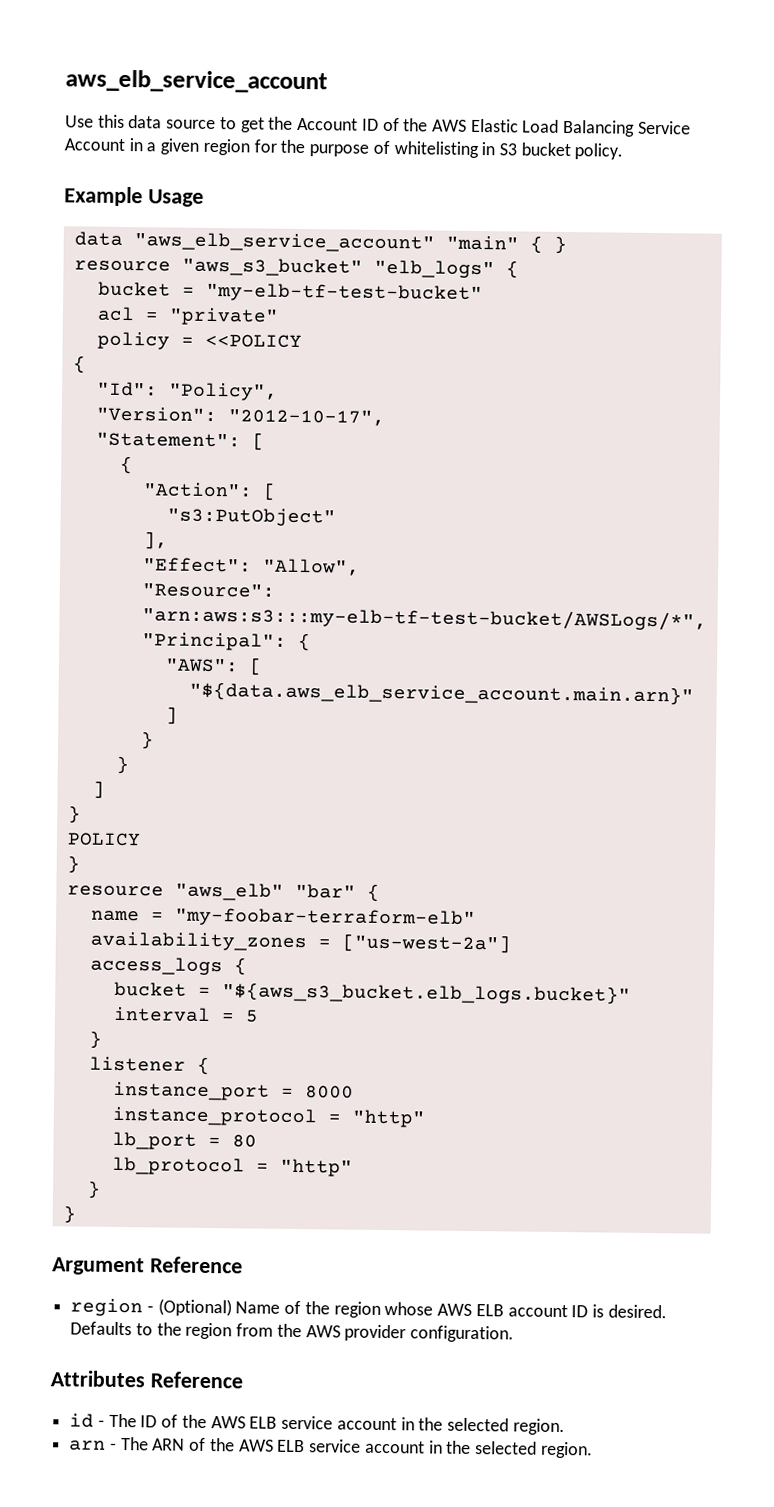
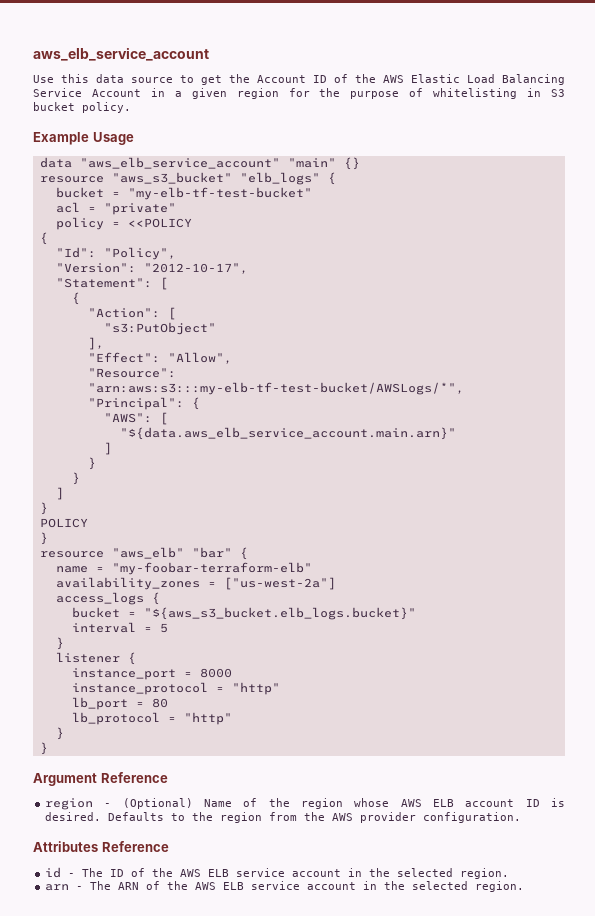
- data "aws_elb_service_account" "main" { }
+ data "aws_elb_service_account" "main" {}

